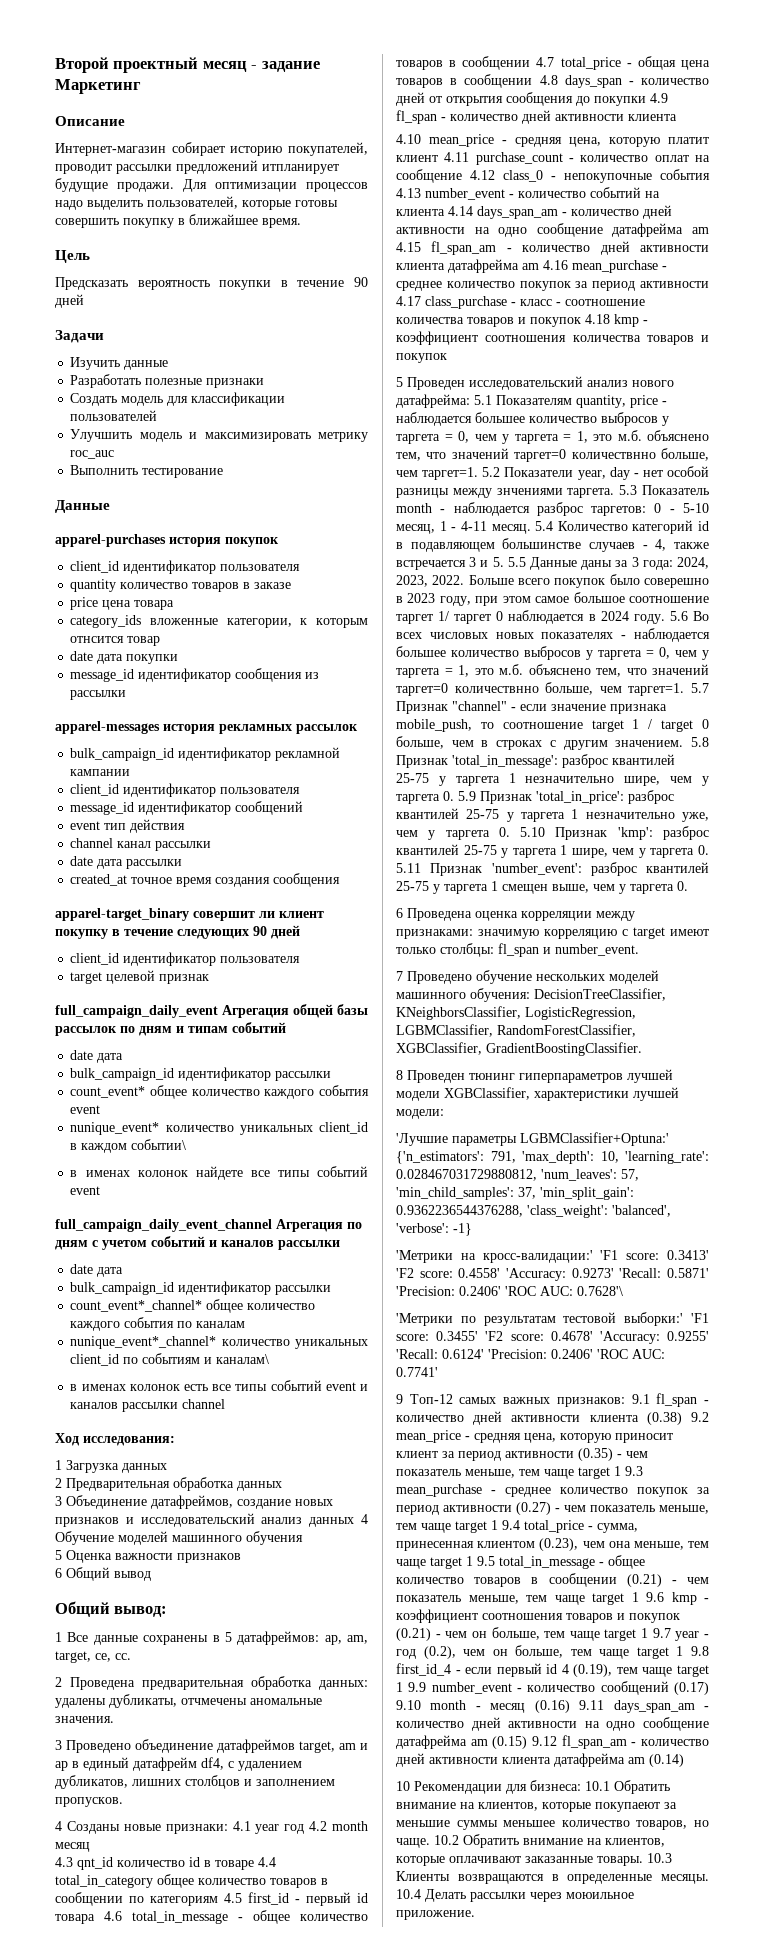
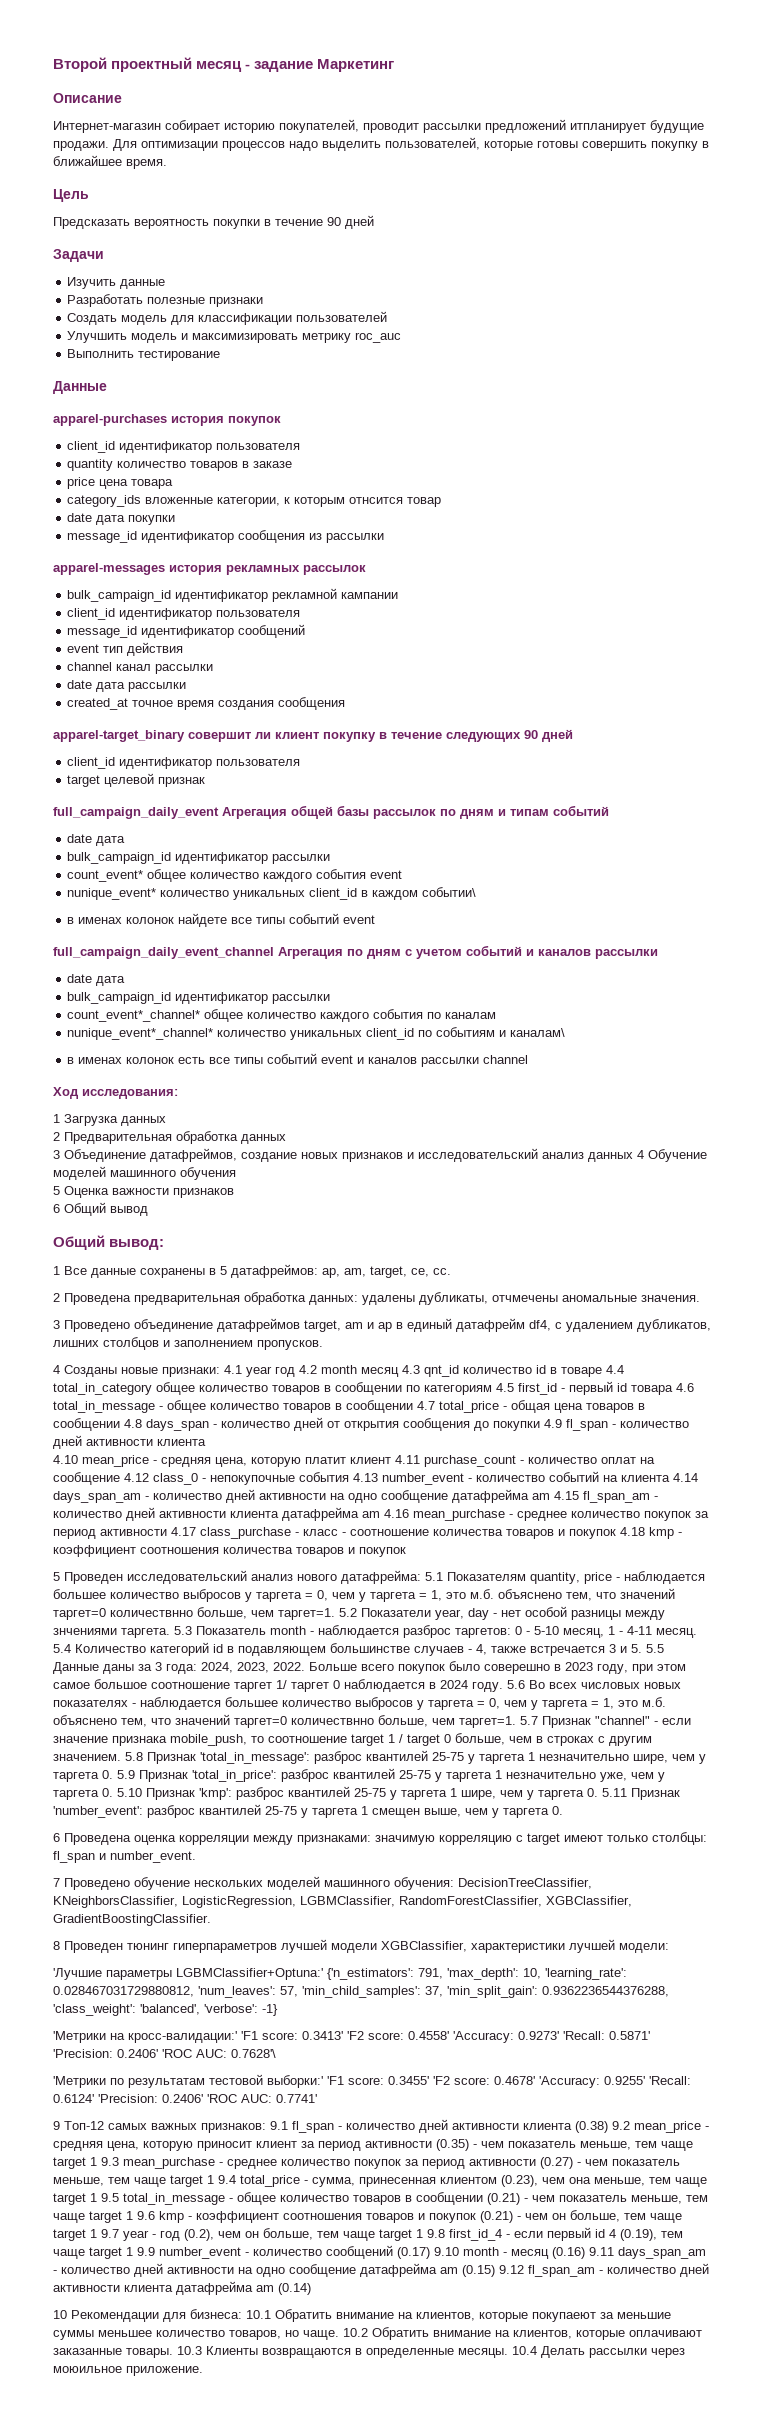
- 4.1 year год 4.2 month месяц
- 4.3 qnt_id количество id в товаре 4.4 total_in_category общее количество товаров в сообщении по категориям 4.5 first_id - первый id товара 4.6 total_in_message - общее количество товаров в сообщении 4.7 total_price - общая цена товаров в сообщении 4.8 days_span - количество дней от открытия сообщения до покупки 4.9 fl_span - количество дней активности клиента
+ 4.1 year год 4.2 month месяц 4.3 qnt_id количество id в товаре 4.4 total_in_category общее количество товаров в сообщении по категориям 4.5 first_id - первый id товара 4.6 total_in_message - общее количество товаров в сообщении 4.7 total_price - общая цена товаров в сообщении 4.8 days_span - количество дней от открытия сообщения до покупки 4.9 fl_span - количество дней активности клиента

